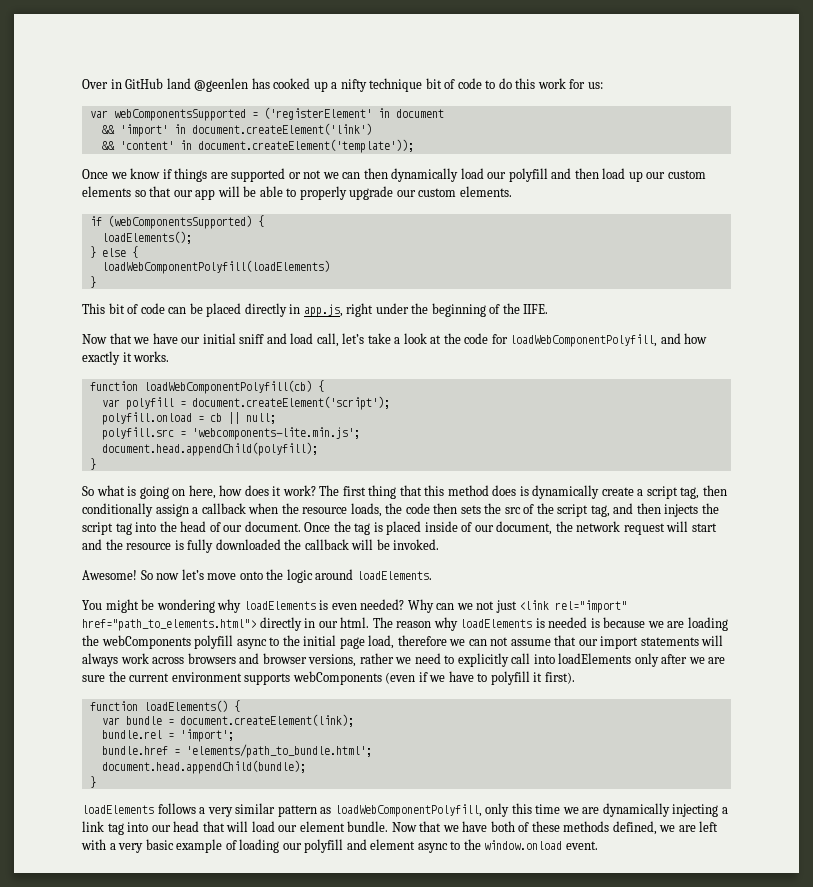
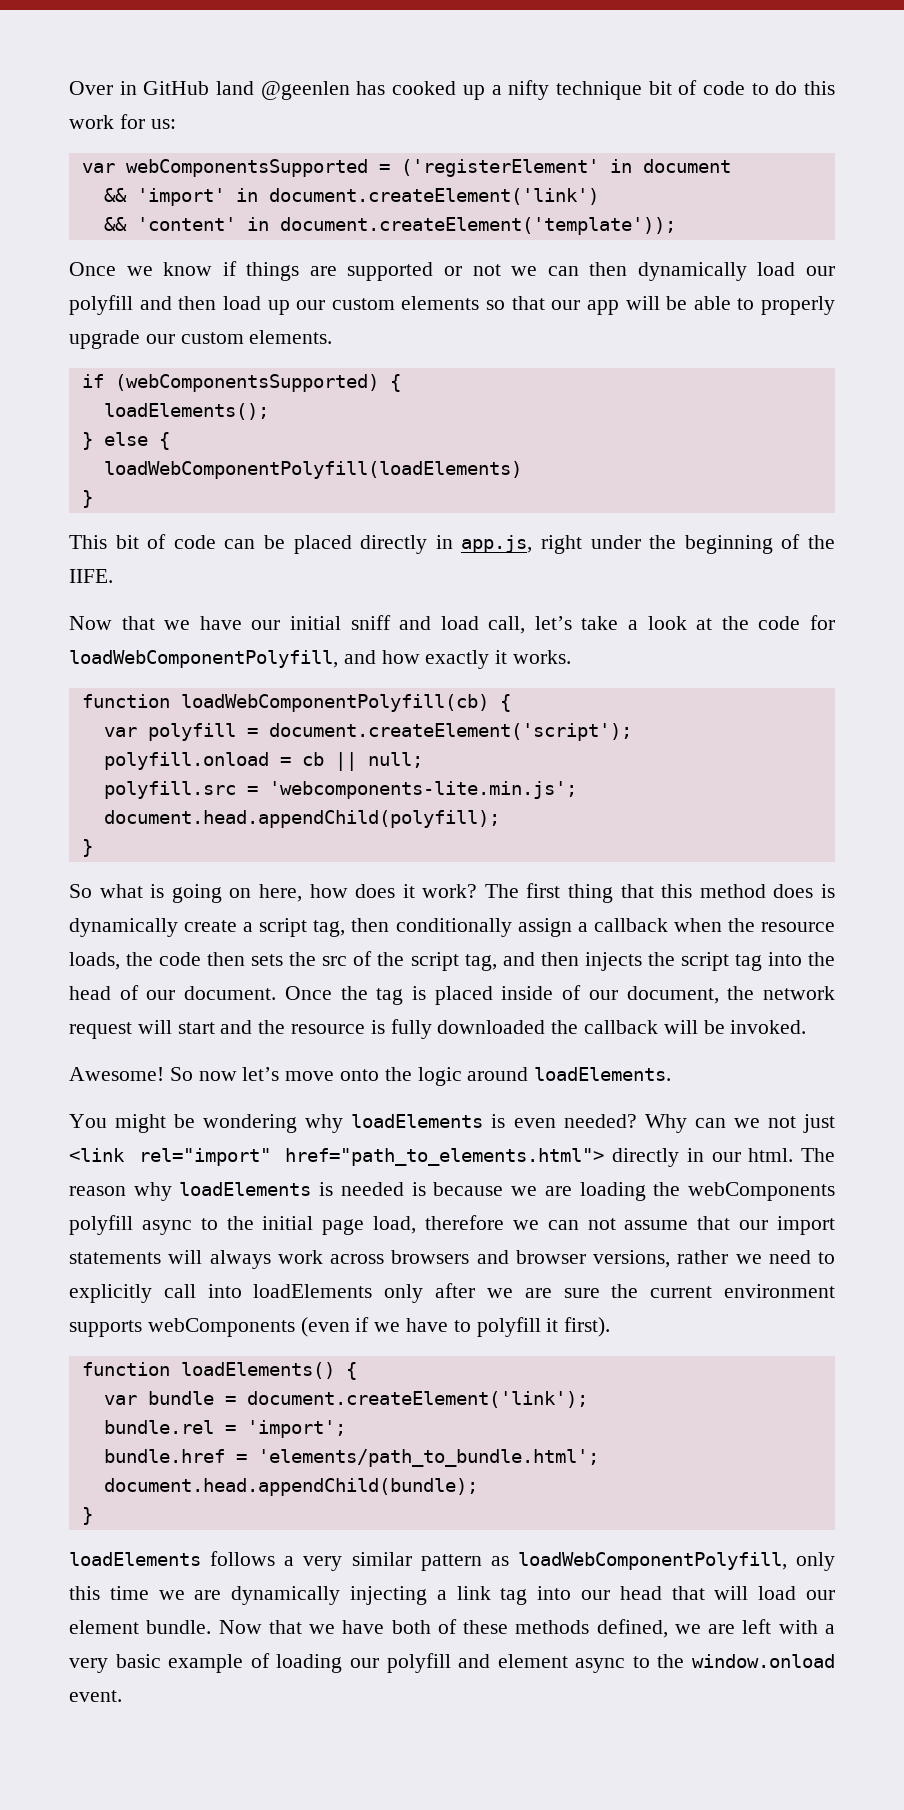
- var bundle = document.createElement(link);
+ var bundle = document.createElement('link');

